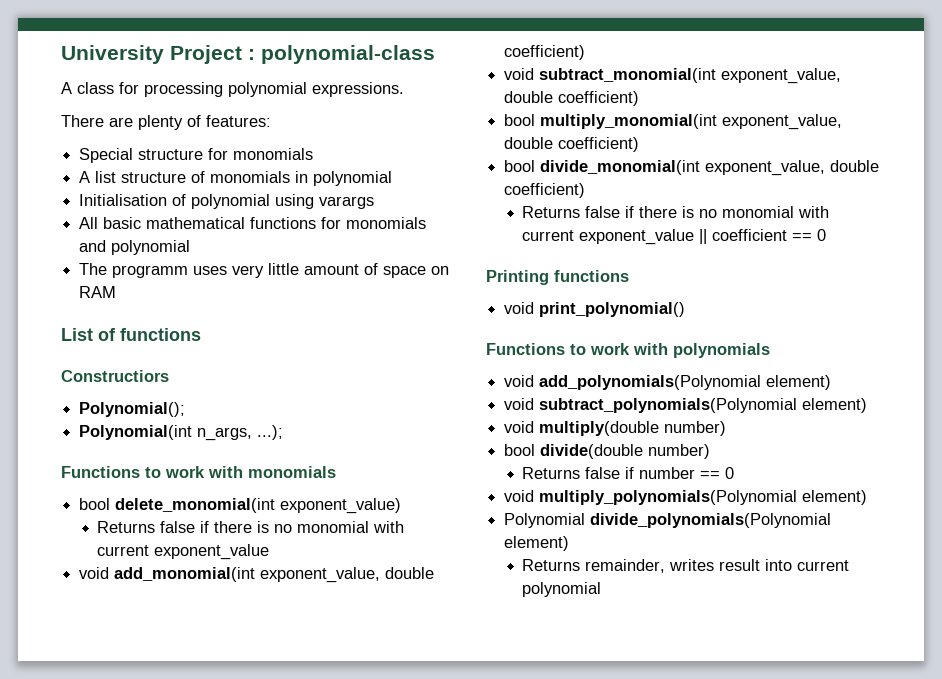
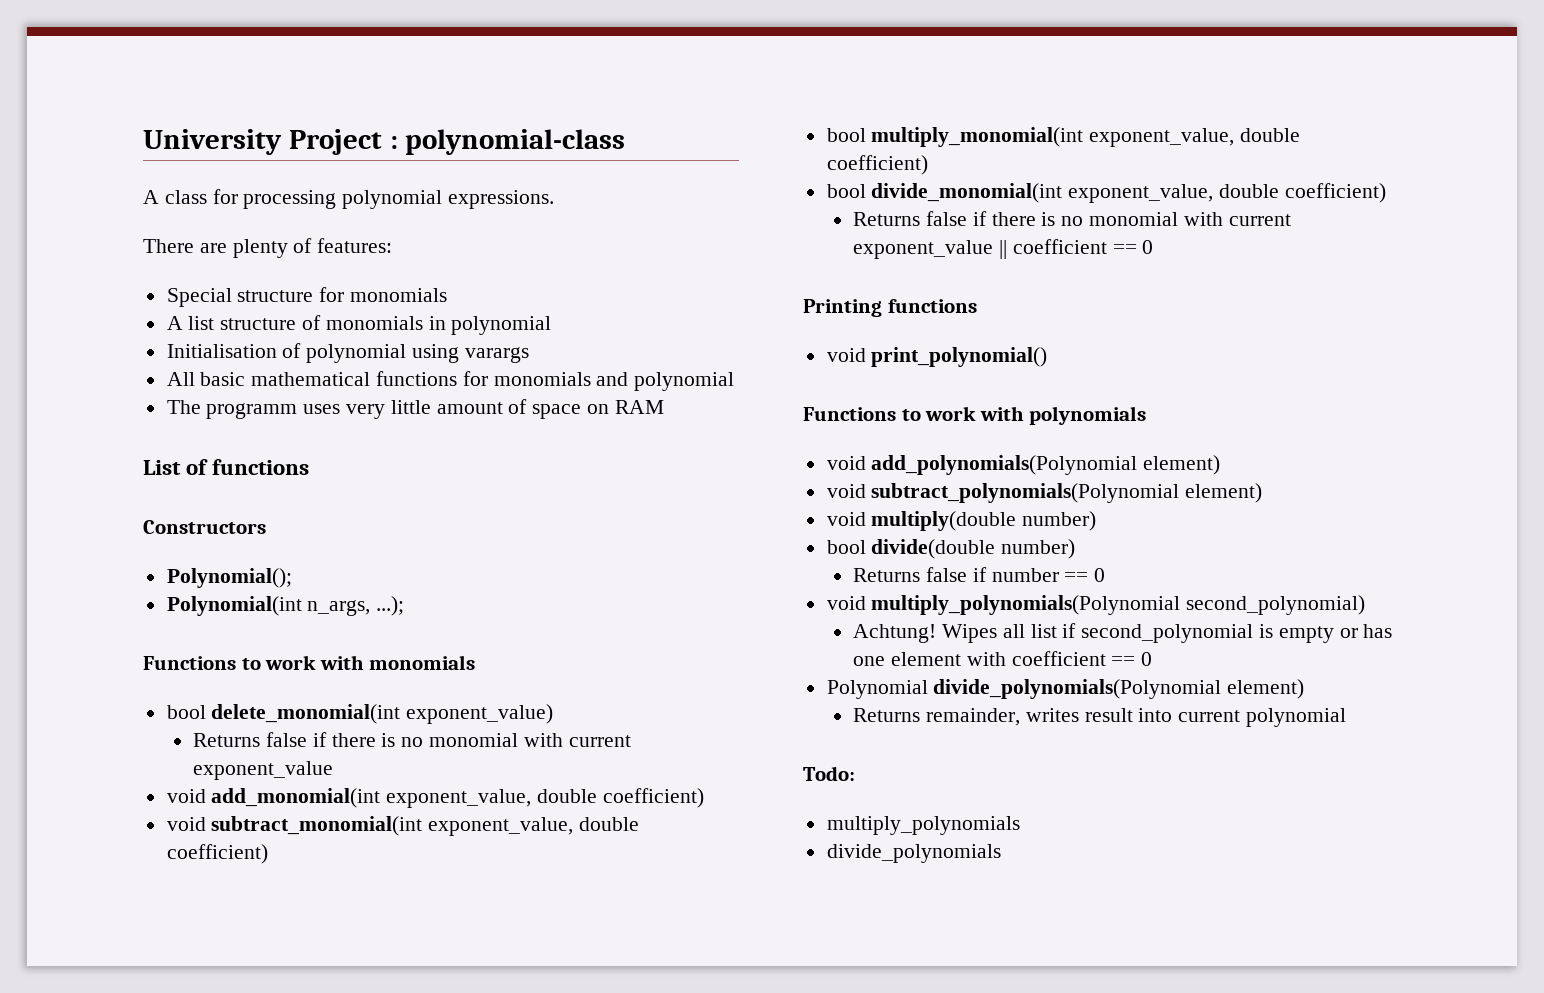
- Constructiors
+ Constructors
- void multiply_polynomials(Polynomial element)
+ void multiply_polynomials(Polynomial second_polynomial)
+ Achtung! Wipes all list if second_polynomial is empty or has one element with coefficient == 0
+ Todo:
+ multiply_polynomials
+ divide_polynomials

